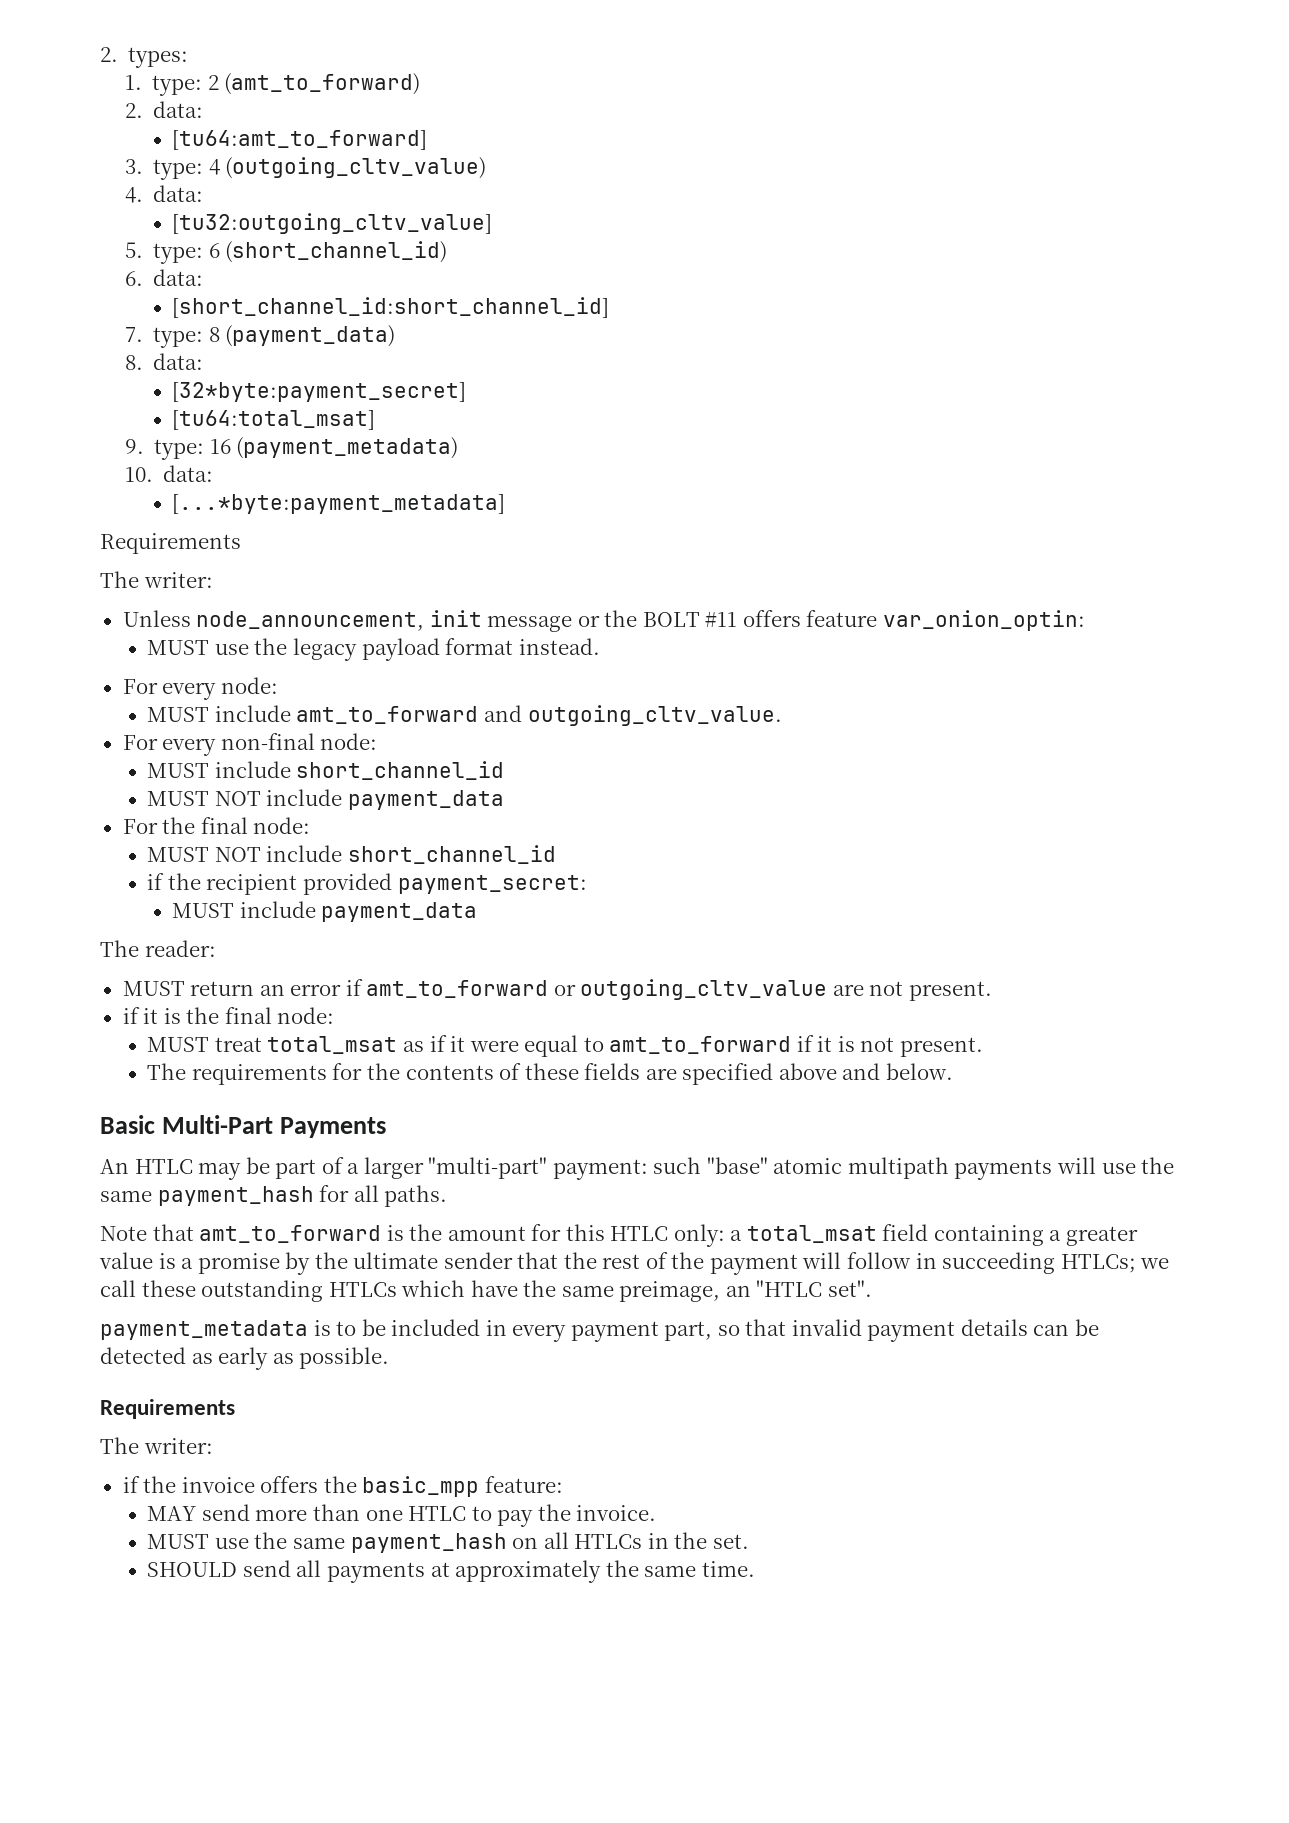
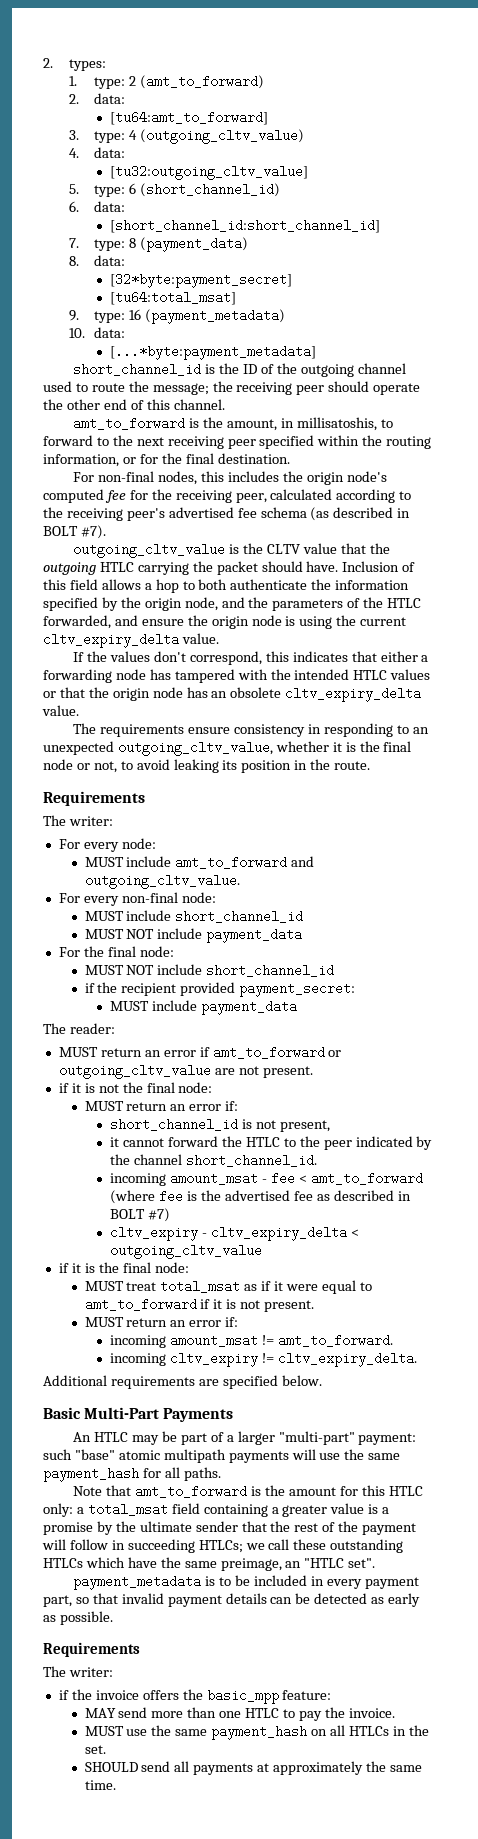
  [...*byte:payment_metadata]
+ short_channel_id is the ID of the outgoing channel used to route the message; the receiving peer should operate the other end of this channel.
+ amt_to_forward is the amount, in millisatoshis, to forward to the next receiving peer specified within the routing information, or for the final destination.
+ For non-final nodes, this includes the origin node's computed fee for the receiving peer, calculated according to the receiving peer's advertised fee schema (as described in BOLT #7).
+ outgoing_cltv_value is the CLTV value that the outgoing HTLC carrying the packet should have. Inclusion of this field allows a hop to both authenticate the information specified by the origin node, and the parameters of the HTLC forwarded, and ensure the origin node is using the current cltv_expiry_delta value.
+ If the values don't correspond, this indicates that either a forwarding node has tampered with the intended HTLC values or that the origin node has an obsolete cltv_expiry_delta value.
+ The requirements ensure consistency in responding to an unexpected outgoing_cltv_value, whether it is the final node or not, to avoid leaking its position in the route.
  Requirements
  The writer:
- Unless node_announcement, init message or the BOLT #11 offers feature var_onion_optin:
- MUST use the legacy payload format instead.
+ if it is not the final node:
+ MUST return an error if:
+ short_channel_id is not present,
+ it cannot forward the HTLC to the peer indicated by the channel short_channel_id.
+ incoming amount_msat - fee < amt_to_forward (where fee is the advertised fee as described in BOLT #7)
+ cltv_expiry - cltv_expiry_delta < outgoing_cltv_value
  MUST treat total_msat as if it were equal to amt_to_forward if it is not present.
- The requirements for the contents of these fields are specified above and below.
+ MUST return an error if:
+ incoming amount_msat != amt_to_forward.
+ incoming cltv_expiry != cltv_expiry_delta.
+ Additional requirements are specified below.

